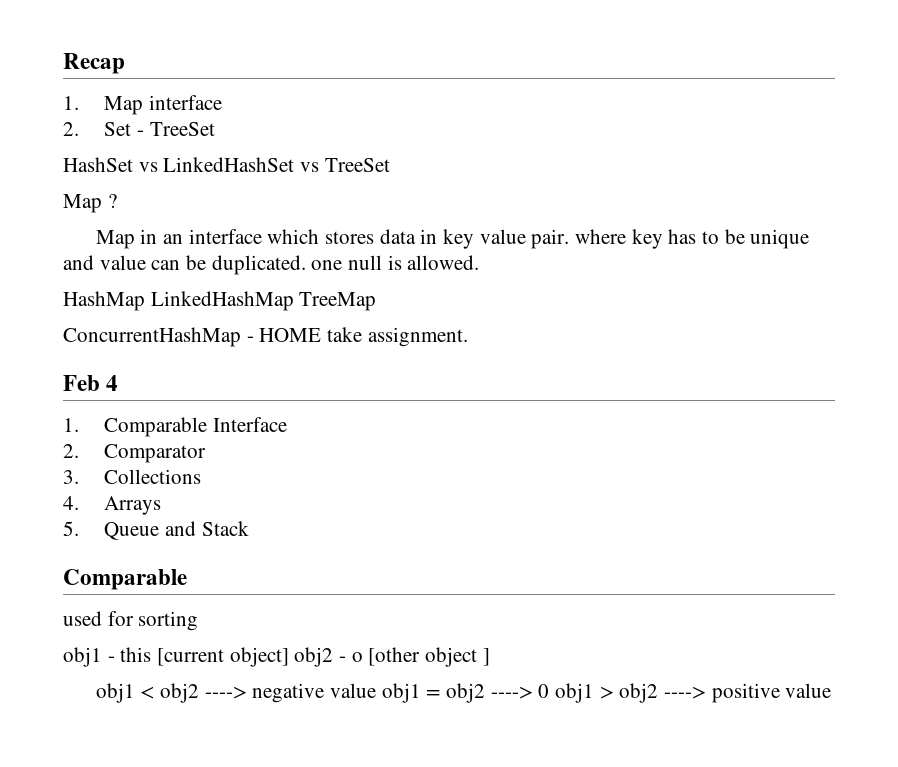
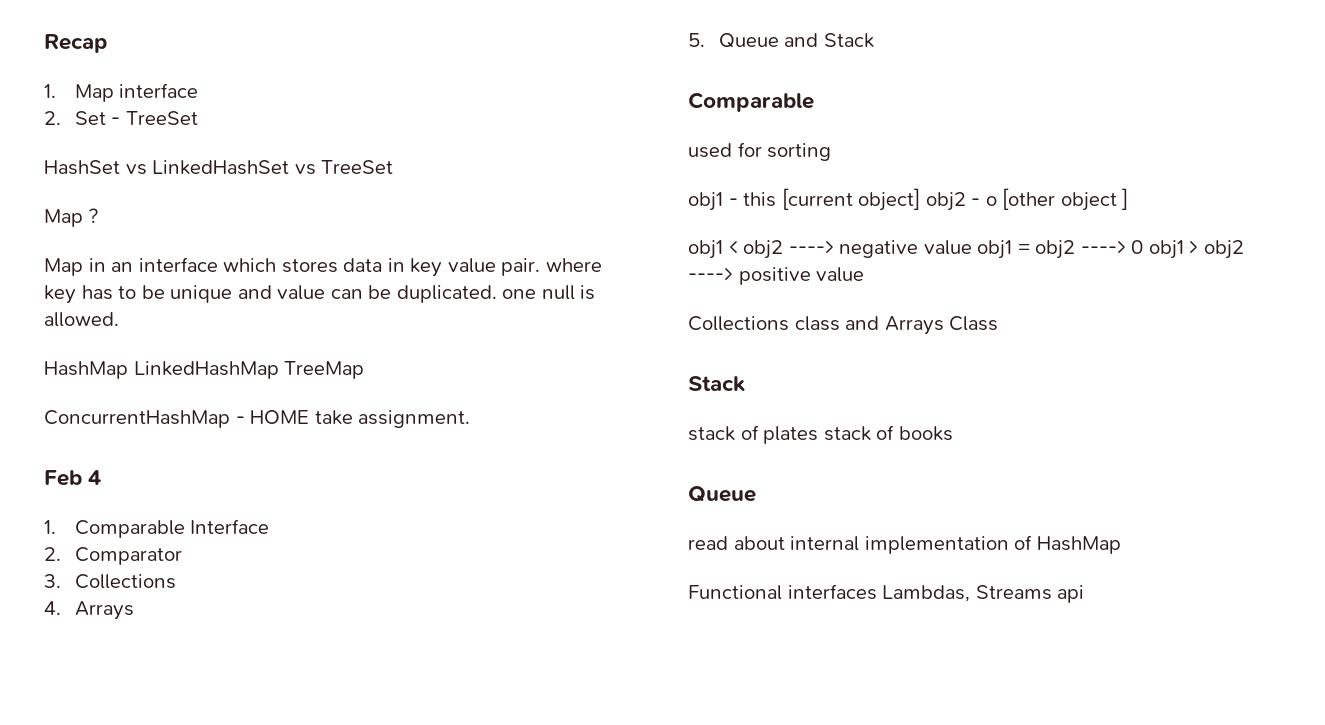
+ Collections class and Arrays Class
+ Stack
+ stack of plates stack of books
+ Queue
+ read about internal implementation of HashMap
+ Functional interfaces Lambdas, Streams api

